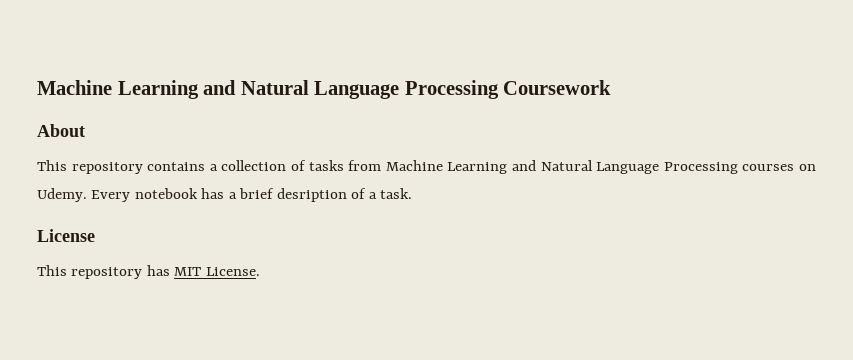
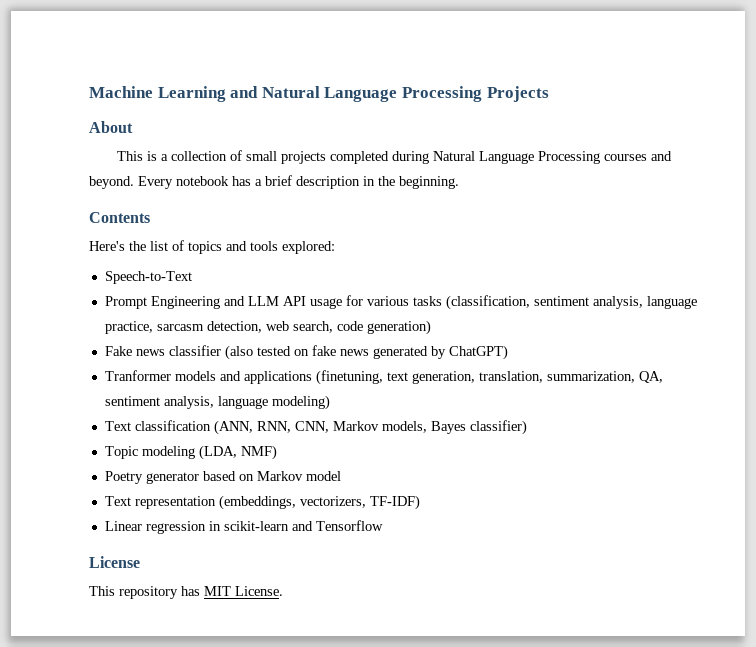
- Machine Learning and Natural Language Processing Coursework
+ Machine Learning and Natural Language Processing Projects
- This repository contains a collection of tasks from Machine Learning and Natural Language Processing courses on Udemy.
+ This is a collection of small projects completed during Natural Language Processing courses and beyond.
- Every notebook has a brief desription of a task.
+ Every notebook has a brief description in the beginning.
+ Contents
+ Here's the list of topics and tools explored:
+ Speech-to-Text
+ Prompt Engineering and LLM API usage for various tasks (classification, sentiment analysis, language practice, sarcasm detection, web search, code generation)
+ Fake news classifier (also tested on fake news generated by ChatGPT)
+ Tranformer models and applications (finetuning, text generation, translation, summarization, QA, sentiment analysis, language modeling)
+ Text classification (ANN, RNN, CNN, Markov models, Bayes classifier)
+ Topic modeling (LDA, NMF)
+ Poetry generator based on Markov model
+ Text representation (embeddings, vectorizers, TF-IDF)
+ Linear regression in scikit-learn and Tensorflow

